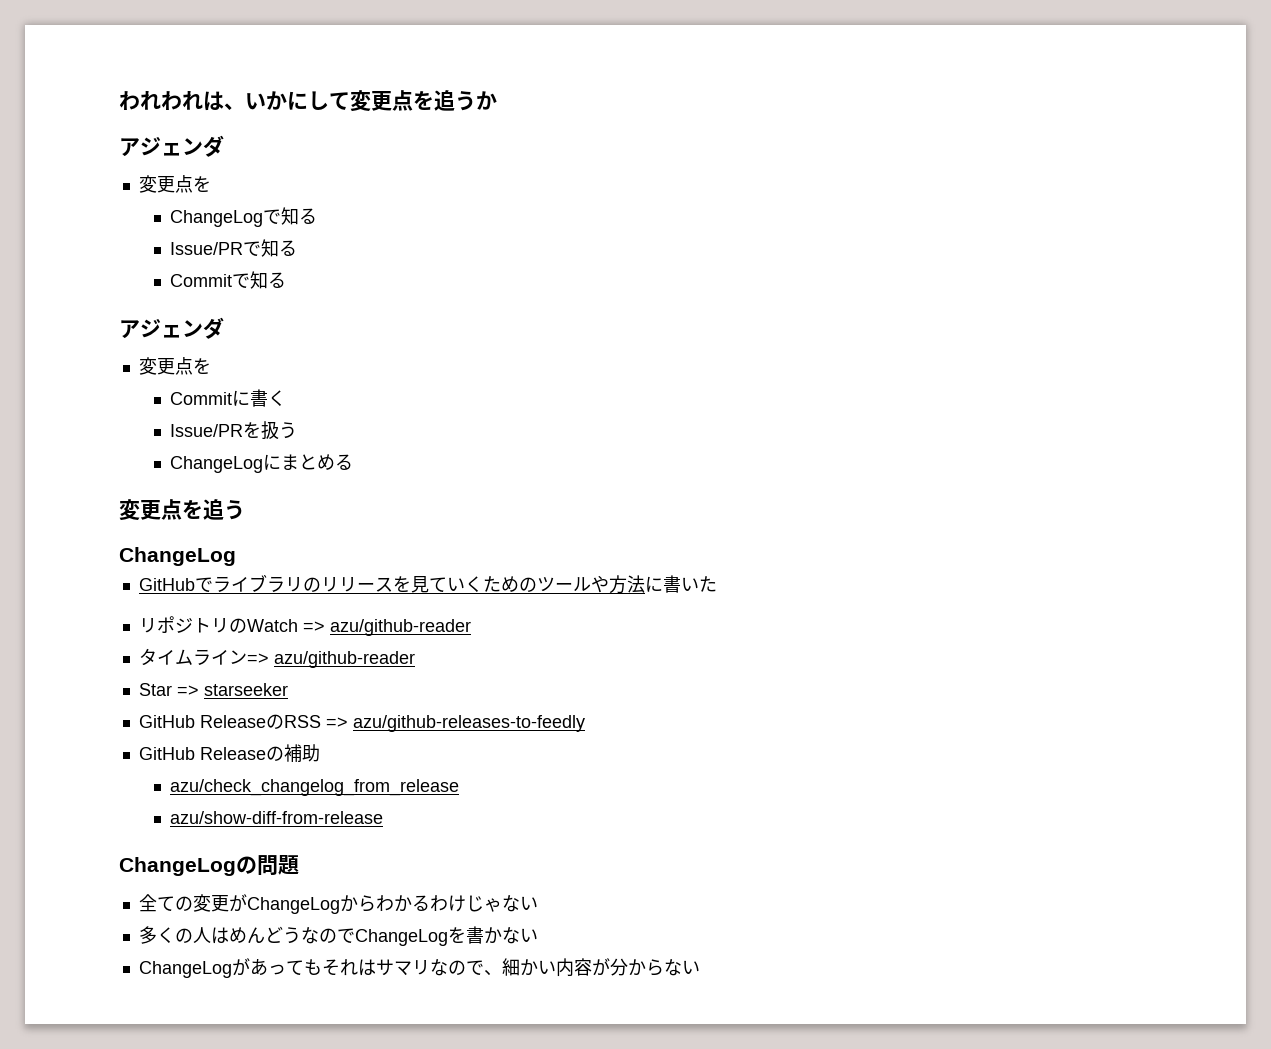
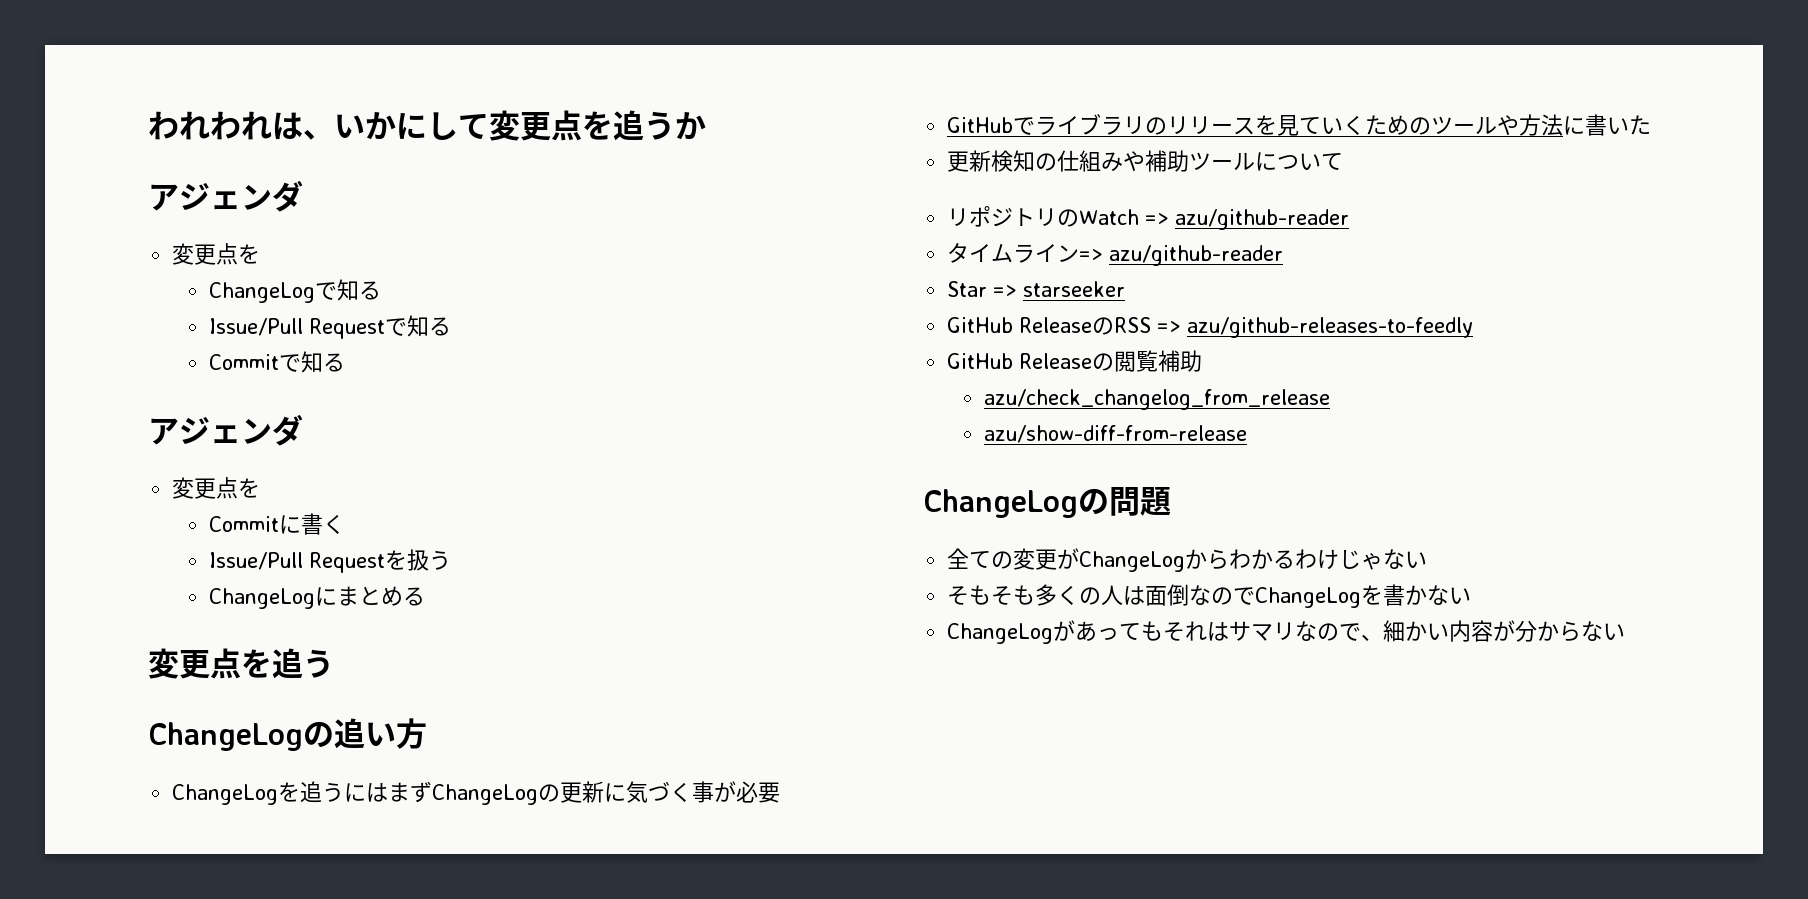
- Issue/PRで知る
+ Issue/Pull Requestで知る
- Issue/PRを扱う
+ Issue/Pull Requestを扱う
  ChangeLogにまとめる
  変更点を追う
- ChangeLog
+ ChangeLogの追い方
+ ChangeLogを追うにはまずChangeLogの更新に気づく事が必要
+ 更新検知の仕組みや補助ツールについて
- GitHub Releaseの補助
+ GitHub Releaseの閲覧補助
- 多くの人はめんどうなのでChangeLogを書かない
+ そもそも多くの人は面倒なのでChangeLogを書かない

